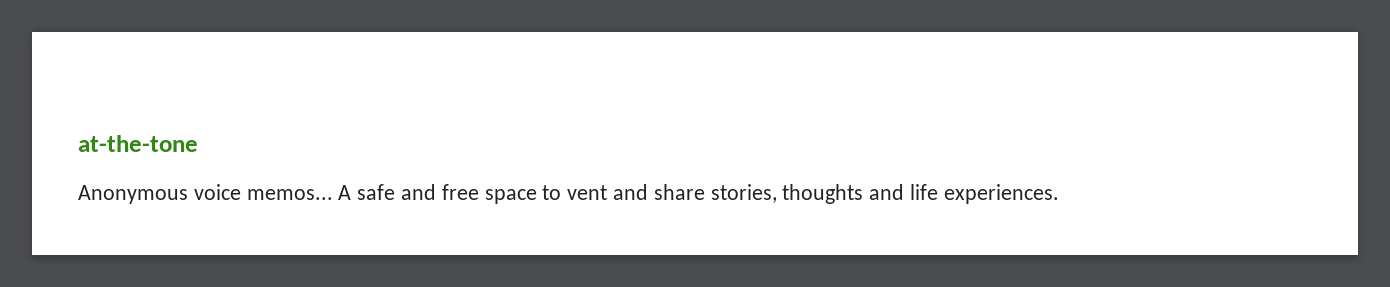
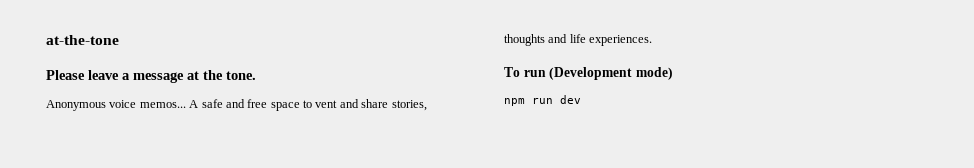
+ Please leave a message at the tone.
+ To run (Development mode)
+ npm run dev

